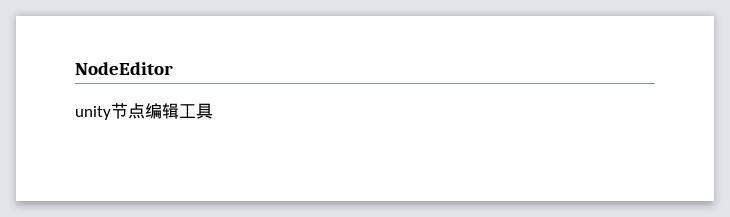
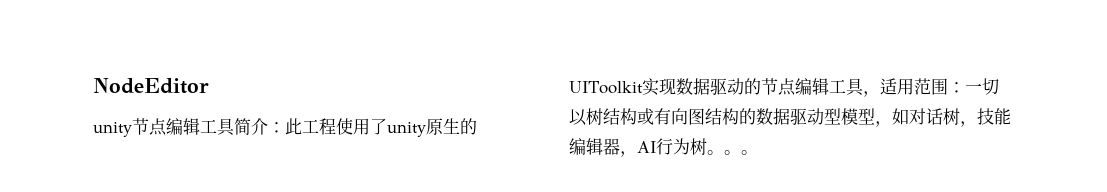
- unity节点编辑工具
+ unity节点编辑工具简介：此工程使用了unity原生的UIToolkit实现数据驱动的节点编辑工具，适用范围：一切以树结构或有向图结构的数据驱动型模型，如对话树，技能编辑器，AI行为树。。。

